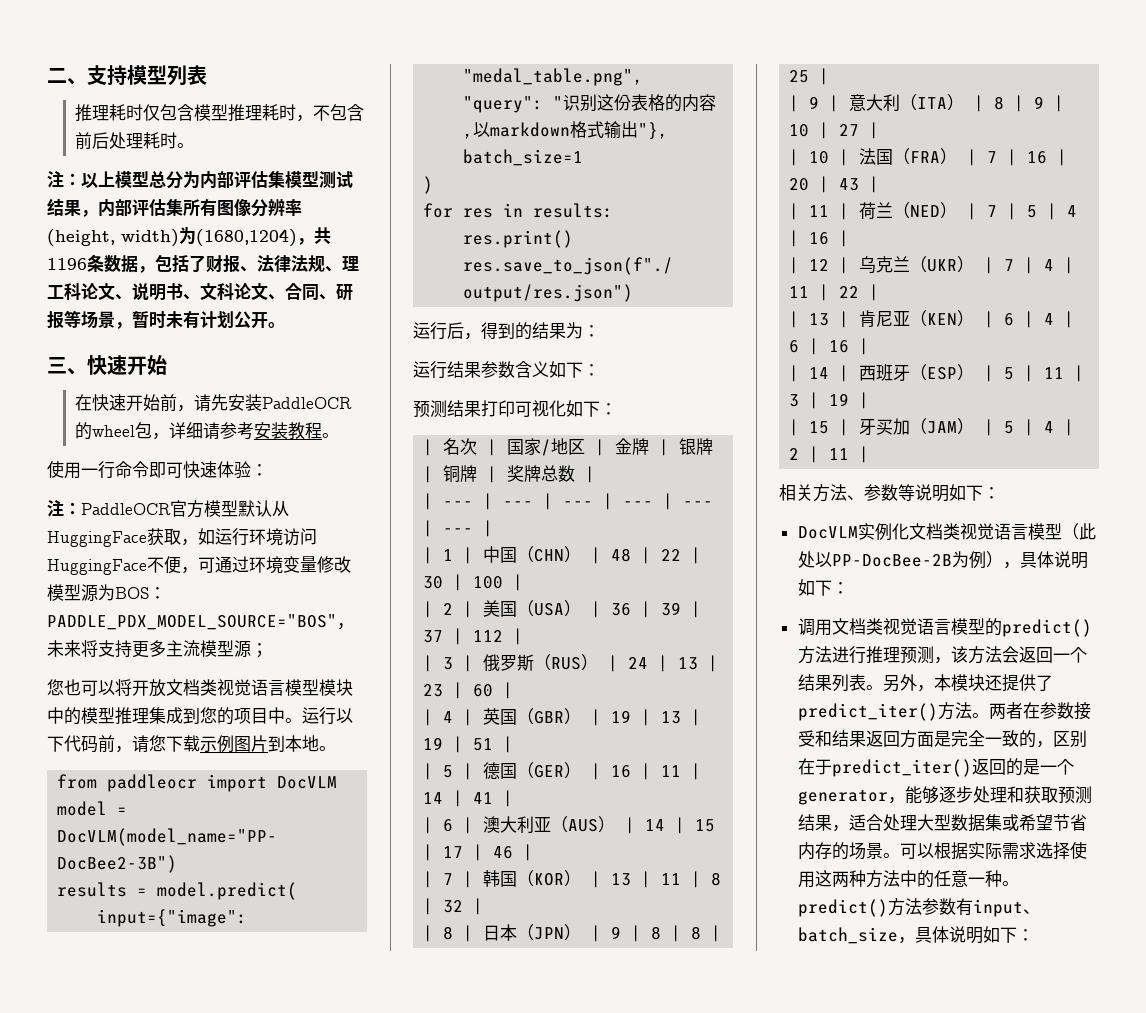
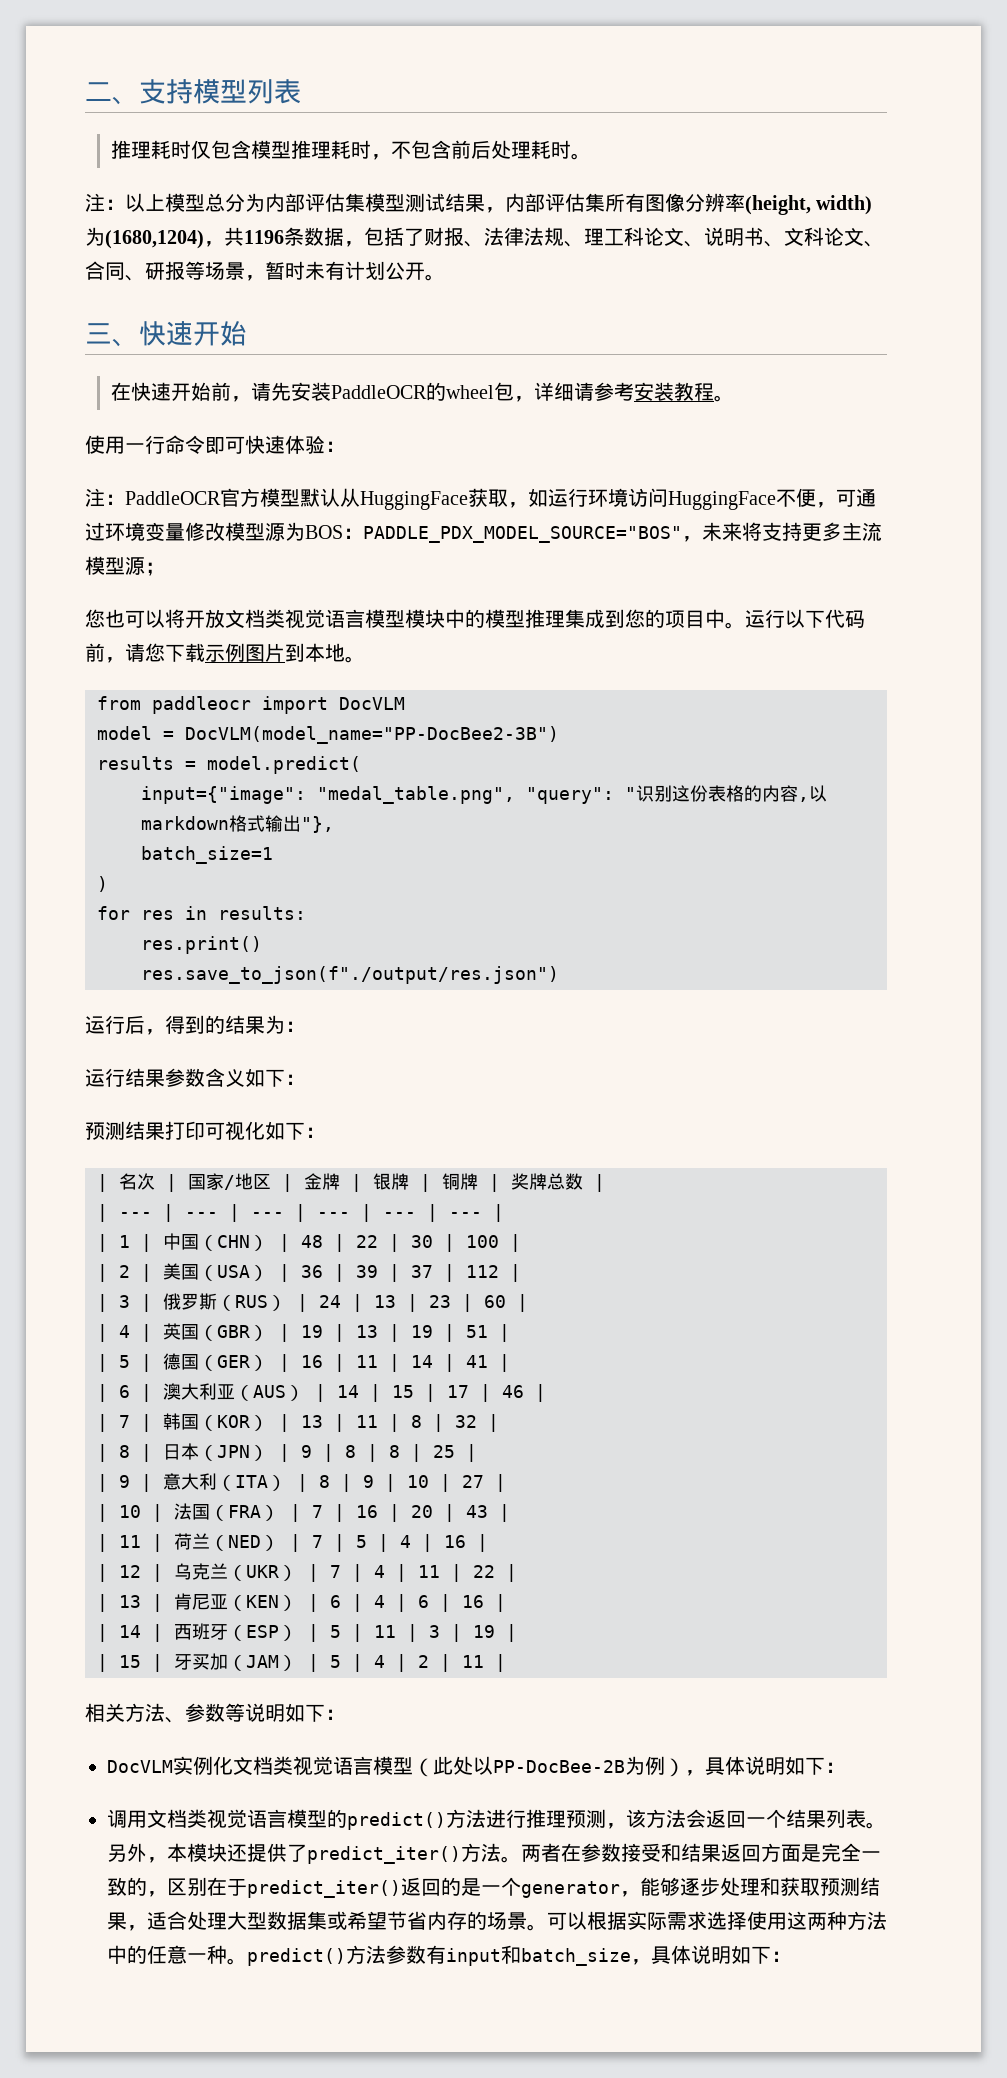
- 可以根据实际需求选择使用这两种方法中的任意一种。predict()方法参数有input、batch_size，具体说明如下：
+ 可以根据实际需求选择使用这两种方法中的任意一种。predict()方法参数有input和batch_size，具体说明如下：

